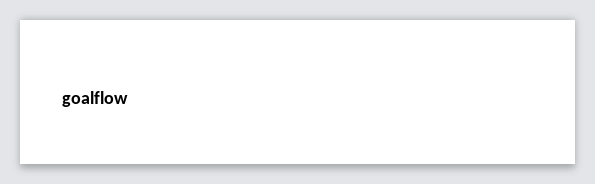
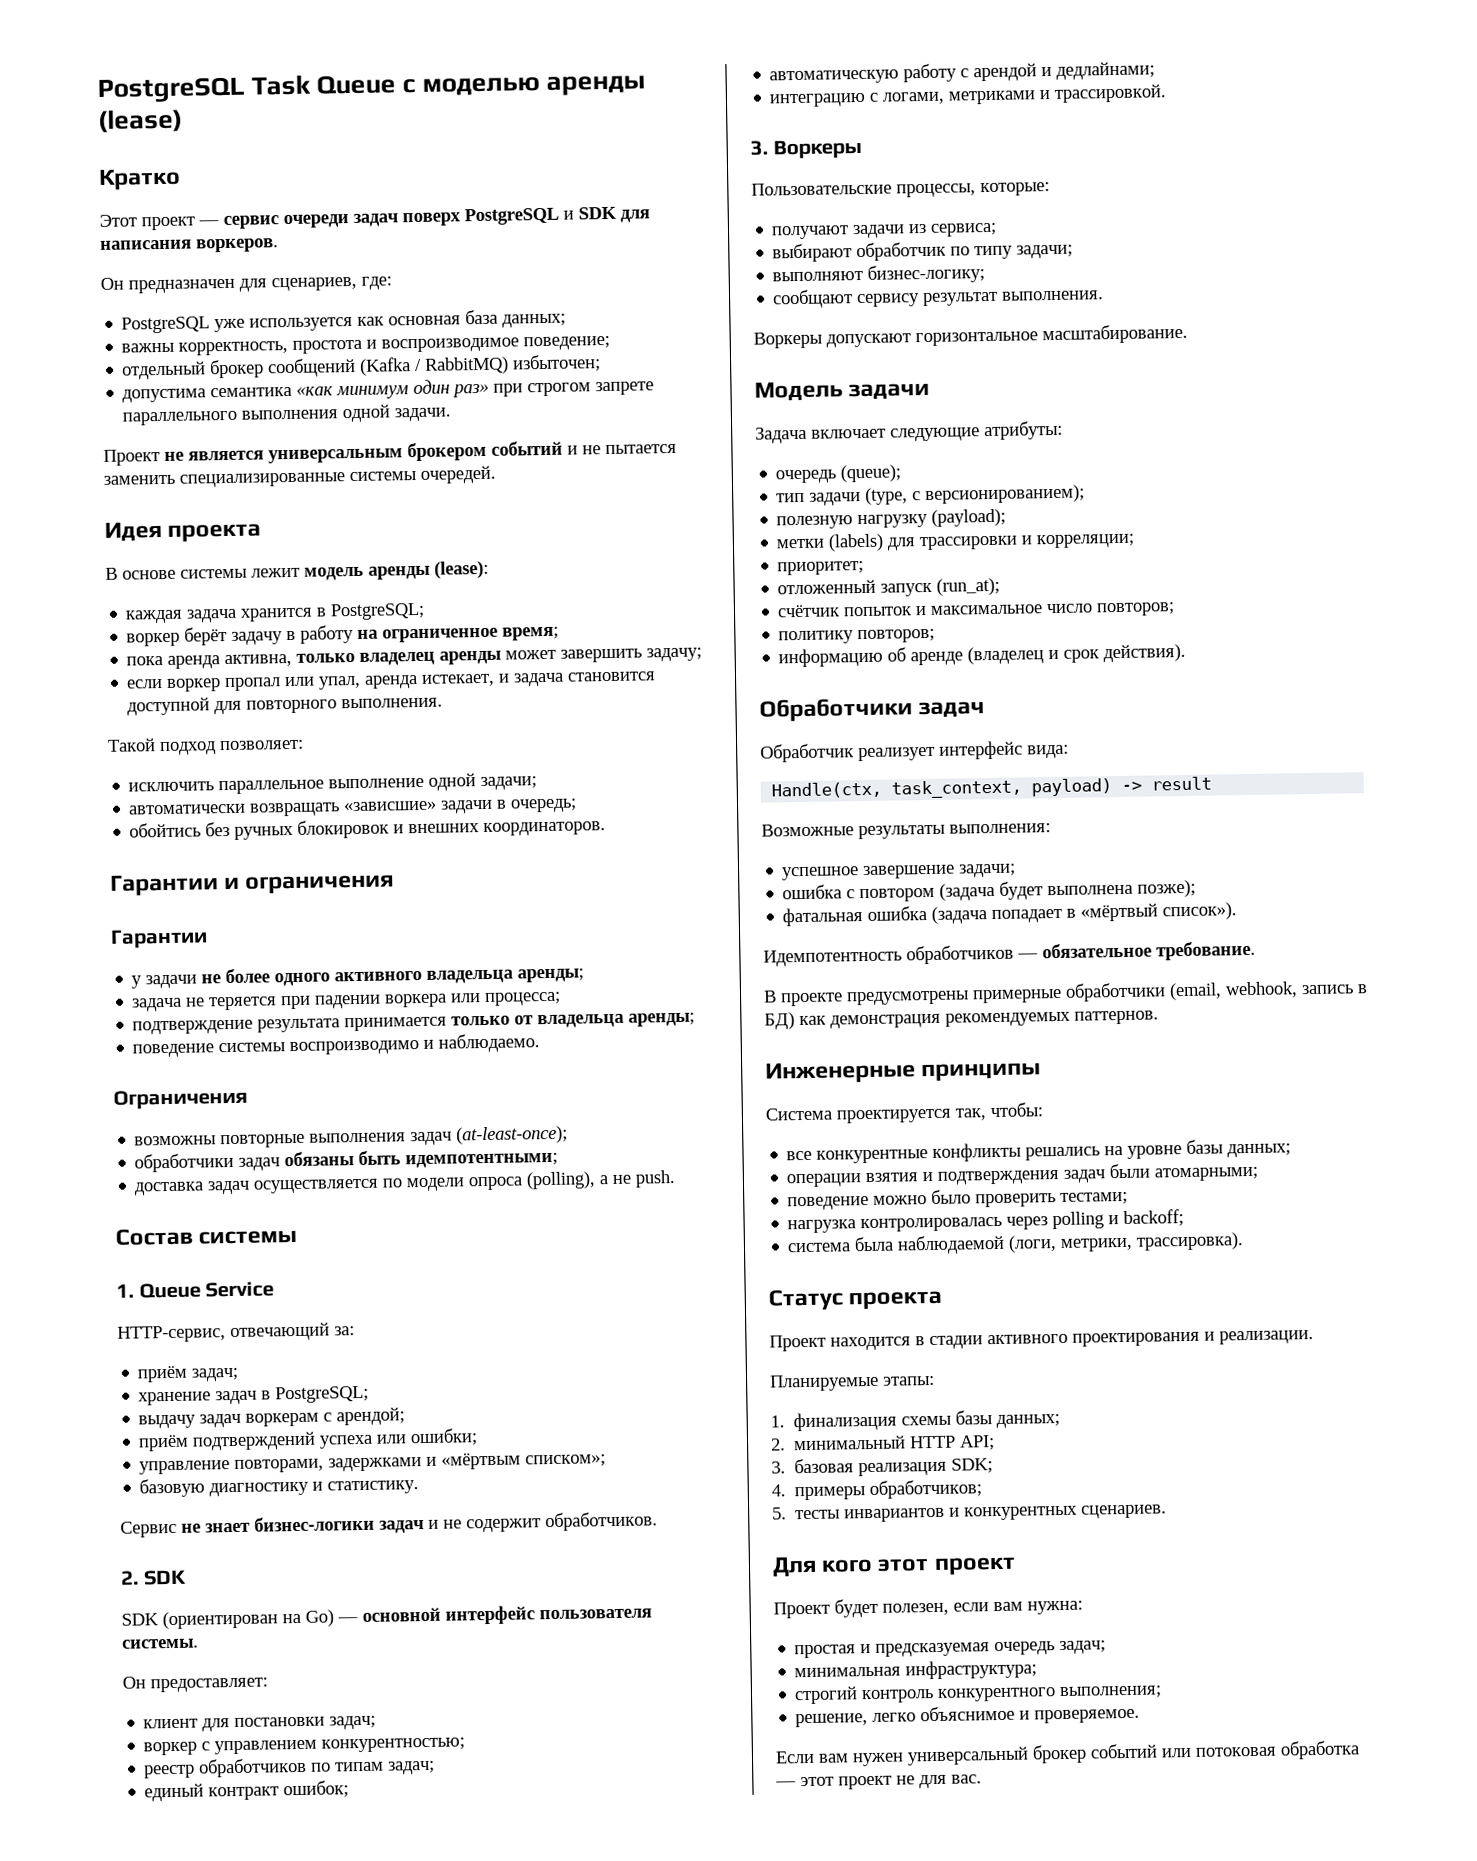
- goalflow
+ PostgreSQL Task Queue с моделью аренды (lease)
+ Кратко
+ Этот проект — сервис очереди задач поверх PostgreSQL и SDK для написания воркеров.
+ Он предназначен для сценариев, где:
+ PostgreSQL уже используется как основная база данных;
+ важны корректность, простота и воспроизводимое поведение;
+ отдельный брокер сообщений (Kafka / RabbitMQ) избыточен;
+ допустима семантика «как минимум один раз» при строгом запрете параллельного выполнения одной задачи.
+ Проект не является универсальным брокером событий и не пытается заменить специализированные системы очередей.
+ Идея проекта
+ В основе системы лежит модель аренды (lease):
+ каждая задача хранится в PostgreSQL;
+ воркер берёт задачу в работу на ограниченное время;
+ пока аренда активна, только владелец аренды может завершить задачу;
+ если воркер пропал или упал, аренда истекает, и задача становится доступной для повторного выполнения.
+ Такой подход позволяет:
+ исключить параллельное выполнение одной задачи;
+ автоматически возвращать «зависшие» задачи в очередь;
+ обойтись без ручных блокировок и внешних координаторов.
+ Гарантии и ограничения
+ Гарантии
+ у задачи не более одного активного владельца аренды;
+ задача не теряется при падении воркера или процесса;
+ подтверждение результата принимается только от владельца аренды;
+ поведение системы воспроизводимо и наблюдаемо.
+ Ограничения
+ возможны повторные выполнения задач (at-least-once);
+ обработчики задач обязаны быть идемпотентными;
+ доставка задач осуществляется по модели опроса (polling), а не push.
+ Состав системы
+ 1. Queue Service
+ HTTP-сервис, отвечающий за:
+ приём задач;
+ хранение задач в PostgreSQL;
+ выдачу задач воркерам с арендой;
+ приём подтверждений успеха или ошибки;
+ управление повторами, задержками и «мёртвым списком»;
+ базовую диагностику и статистику.
+ Сервис не знает бизнес-логики задач и не содержит обработчиков.
+ 2. SDK
+ SDK (ориентирован на Go) — основной интерфейс пользователя системы.
+ Он предоставляет:
+ клиент для постановки задач;
+ воркер с управлением конкурентностью;
+ реестр обработчиков по типам задач;
+ единый контракт ошибок;
+ автоматическую работу с арендой и дедлайнами;
+ интеграцию с логами, метриками и трассировкой.
+ 3. Воркеры
+ Пользовательские процессы, которые:
+ получают задачи из сервиса;
+ выбирают обработчик по типу задачи;
+ выполняют бизнес-логику;
+ сообщают сервису результат выполнения.
+ Воркеры допускают горизонтальное масштабирование.
+ Модель задачи
+ Задача включает следующие атрибуты:
+ очередь (queue);
+ тип задачи (type, с версионированием);
+ полезную нагрузку (payload);
+ метки (labels) для трассировки и корреляции;
+ приоритет;
+ отложенный запуск (run_at);
+ счётчик попыток и максимальное число повторов;
+ политику повторов;
+ информацию об аренде (владелец и срок действия).
+ Обработчики задач
+ Обработчик реализует интерфейс вида:
+ Handle(ctx, task_context, payload) -> result
+ Возможные результаты выполнения:
+ успешное завершение задачи;
+ ошибка с повтором (задача будет выполнена позже);
+ фатальная ошибка (задача попадает в «мёртвый список»).
+ Идемпотентность обработчиков — обязательное требование.
+ В проекте предусмотрены примерные обработчики (email, webhook, запись в БД) как демонстрация рекомендуемых паттернов.
+ Инженерные принципы
+ Система проектируется так, чтобы:
+ все конкурентные конфликты решались на уровне базы данных;
+ операции взятия и подтверждения задач были атомарными;
+ поведение можно было проверить тестами;
+ нагрузка контролировалась через polling и backoff;
+ система была наблюдаемой (логи, метрики, трассировка).
+ Статус проекта
+ Проект находится в стадии активного проектирования и реализации.
+ Планируемые этапы:
+ 1. финализация схемы базы данных;
+ 2. минимальный HTTP API;
+ 3. базовая реализация SDK;
+ 4. примеры обработчиков;
+ 5. тесты инвариантов и конкурентных сценариев.
+ Для кого этот проект
+ Проект будет полезен, если вам нужна:
+ простая и предсказуемая очередь задач;
+ минимальная инфраструктура;
+ строгий контроль конкурентного выполнения;
+ решение, легко объяснимое и проверяемое.
+ Если вам нужен универсальный брокер событий или потоковая обработка — этот проект не для вас.

